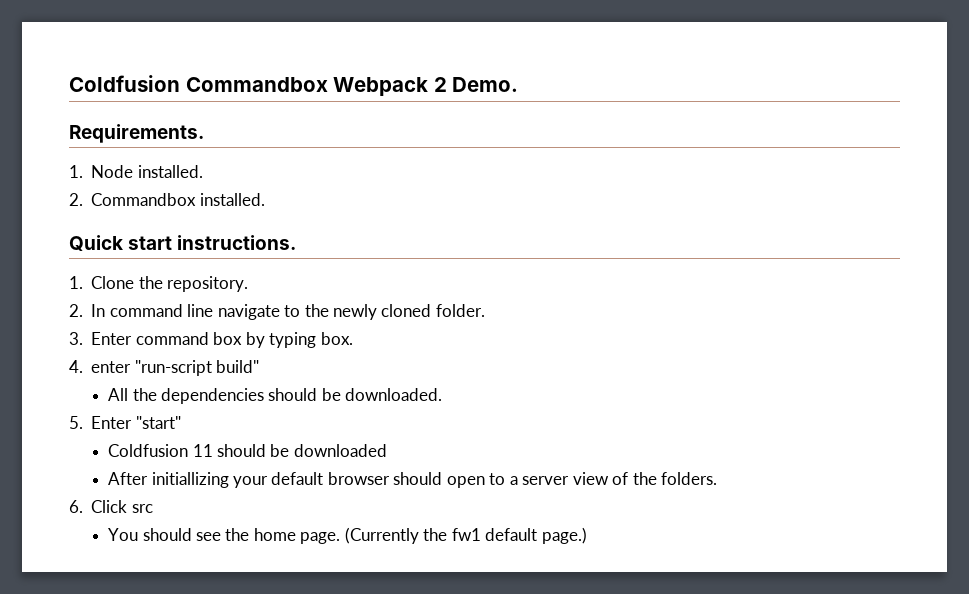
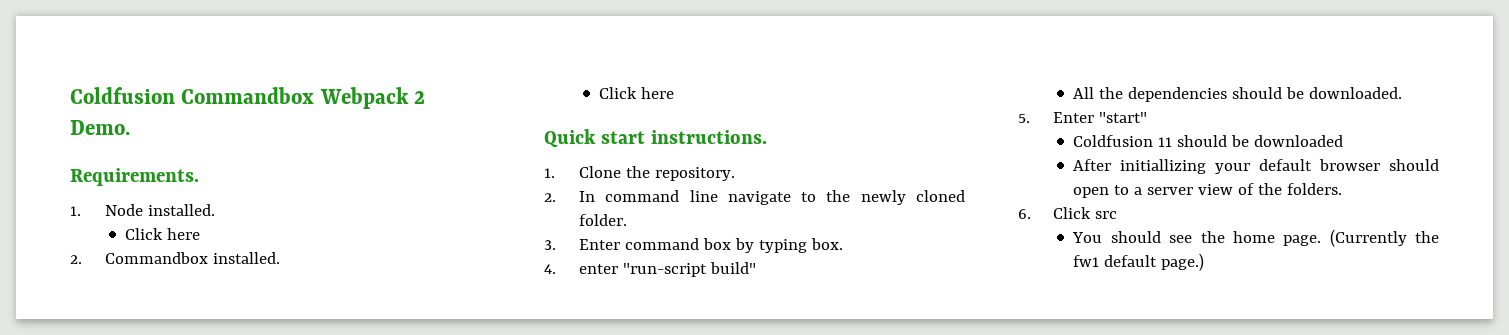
  1. Node installed.
+ Click here
  2. Commandbox installed.
+ Click here

